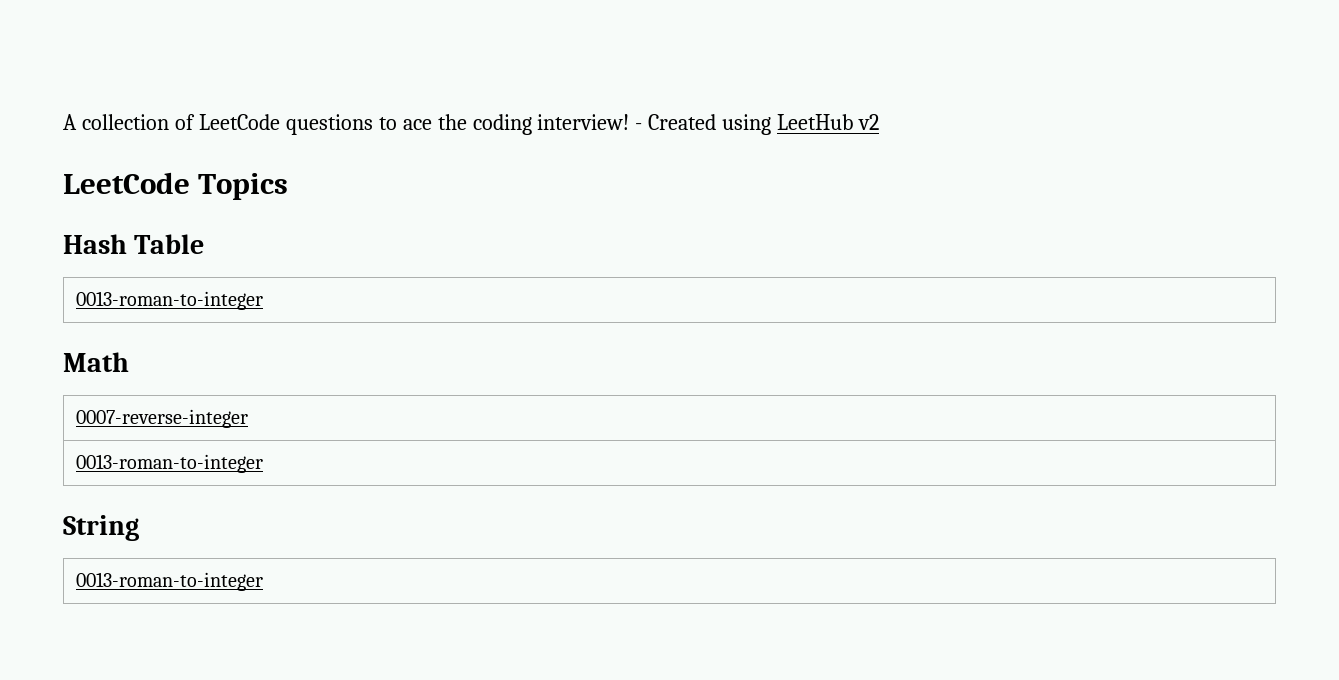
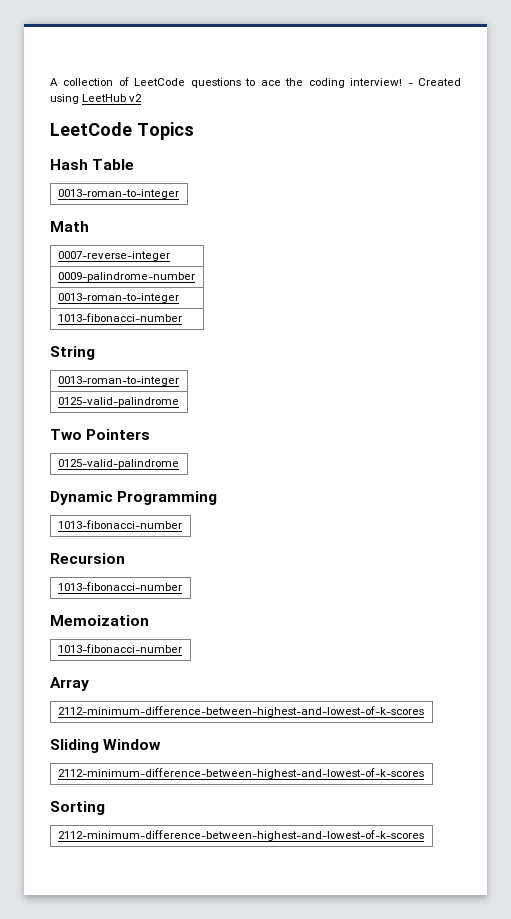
  0007-reverse-integer
+ 0009-palindrome-number
  0013-roman-to-integer
+ 1013-fibonacci-number
  String
  0013-roman-to-integer
+ 0125-valid-palindrome
+ Two Pointers
+ 0125-valid-palindrome
+ Dynamic Programming
+ 1013-fibonacci-number
+ Recursion
+ 1013-fibonacci-number
+ Memoization
+ 1013-fibonacci-number
+ Array
+ 2112-minimum-difference-between-highest-and-lowest-of-k-scores
+ Sliding Window
+ 2112-minimum-difference-between-highest-and-lowest-of-k-scores
+ Sorting
+ 2112-minimum-difference-between-highest-and-lowest-of-k-scores

